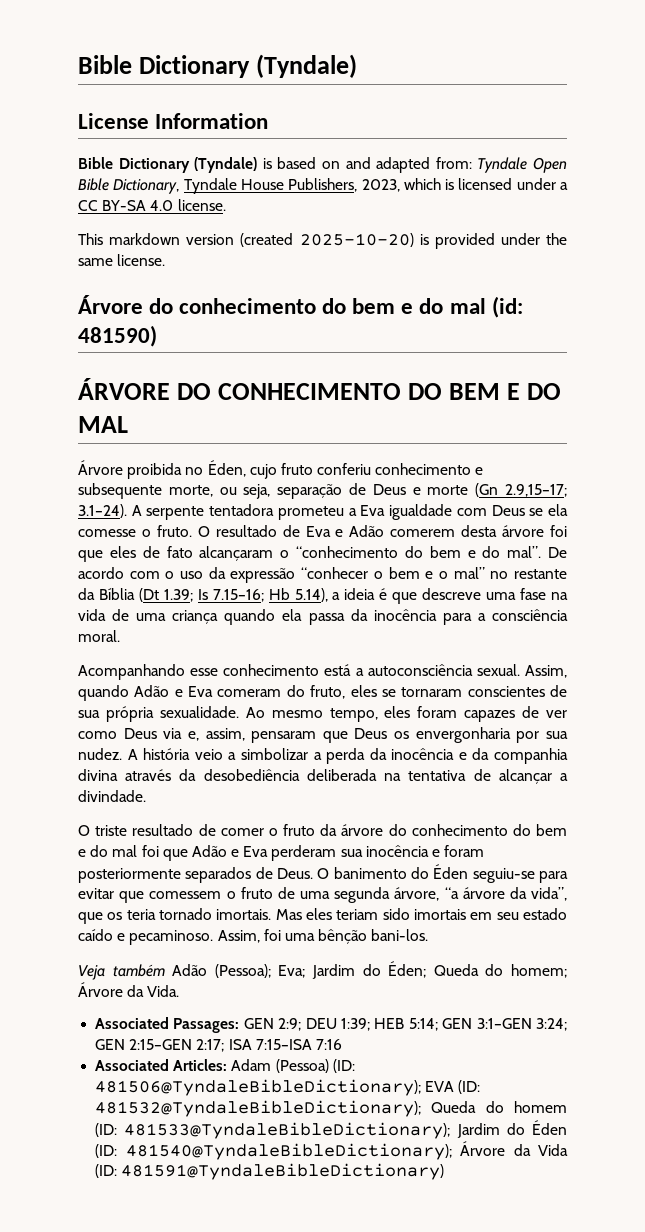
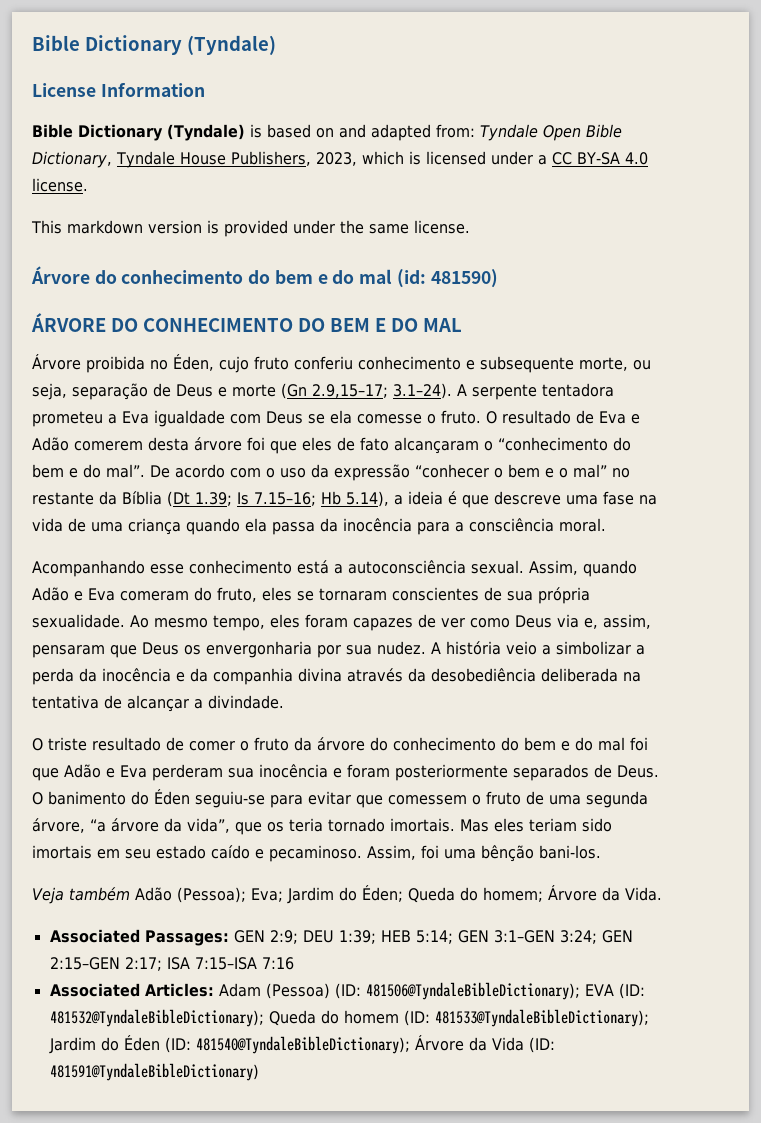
- This markdown version (created 2025-10-20) is provided under the same license.
+ This markdown version is provided under the same license.

